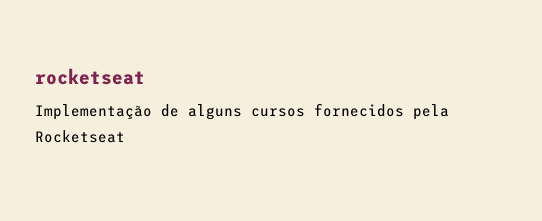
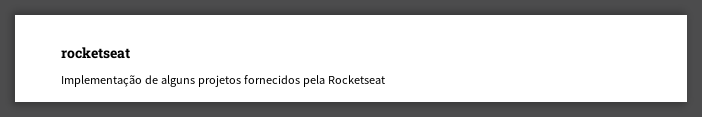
- Implementação de alguns cursos fornecidos pela Rocketseat
+ Implementação de alguns projetos fornecidos pela Rocketseat

